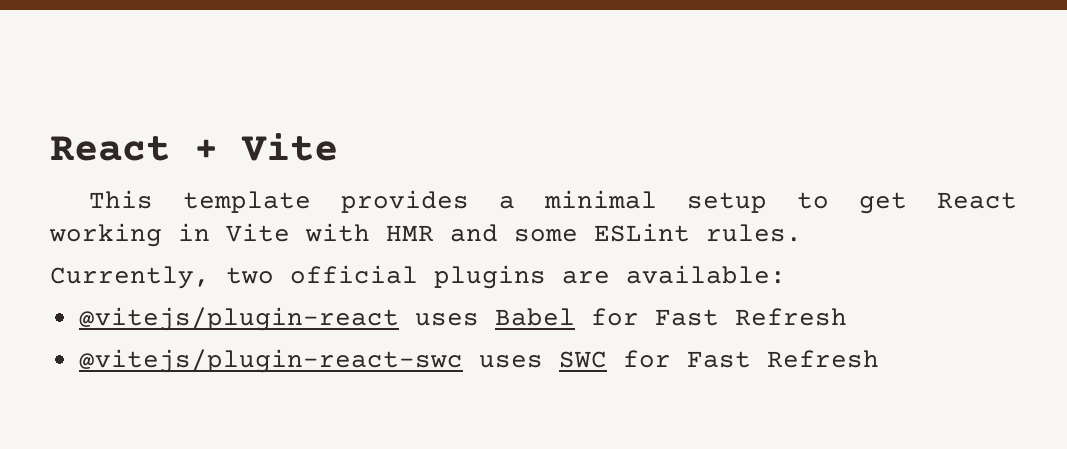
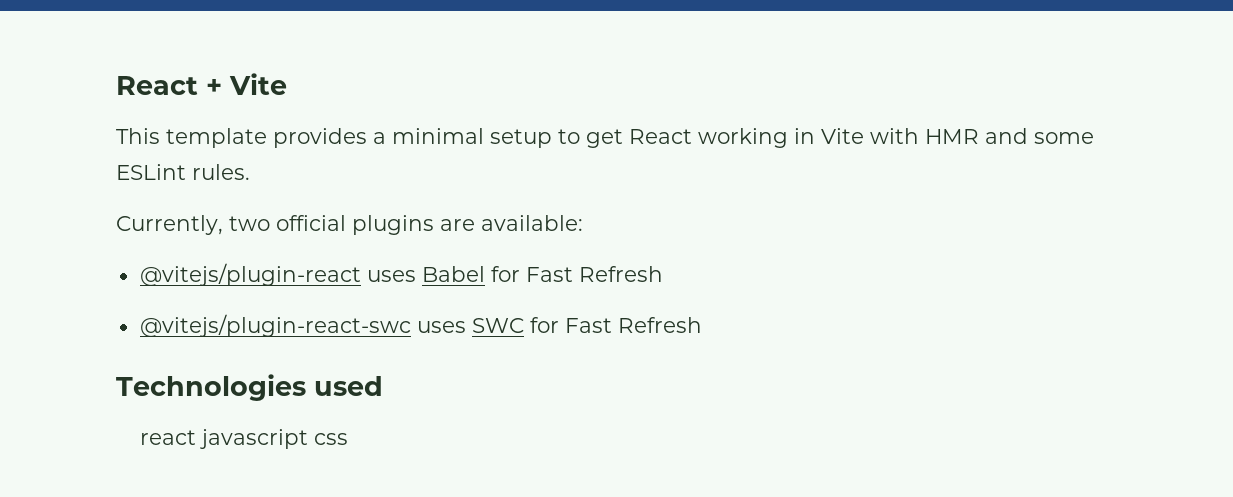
+ Technologies used
+ react javascript css

